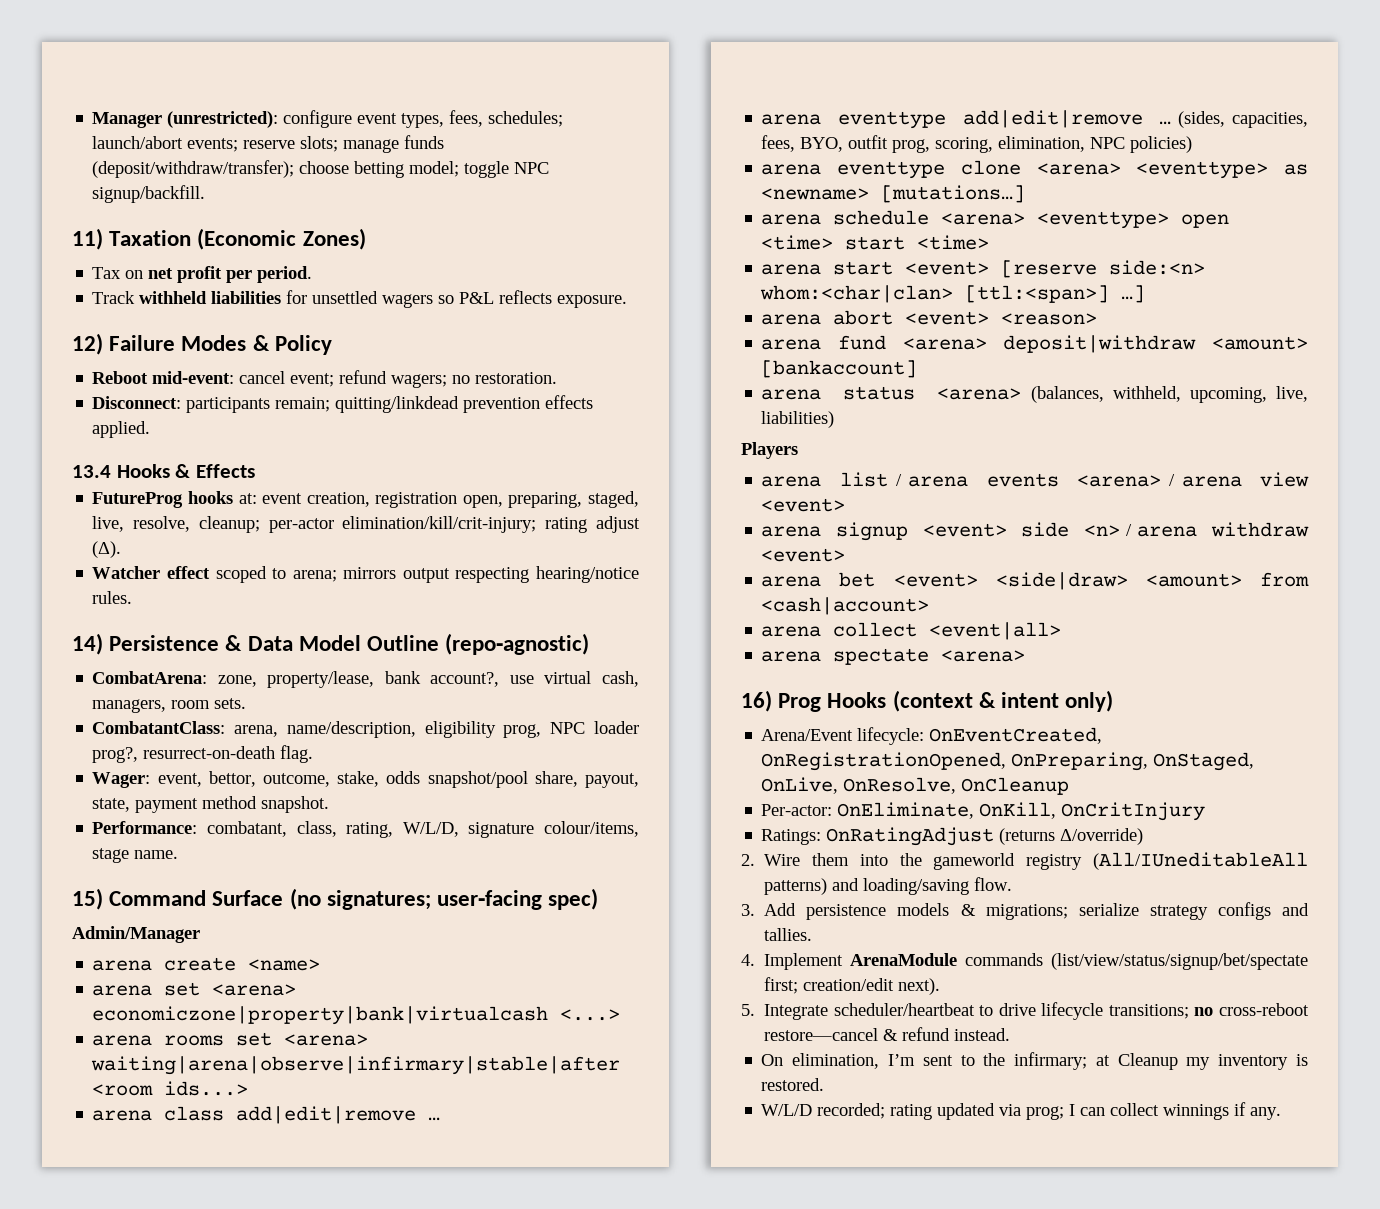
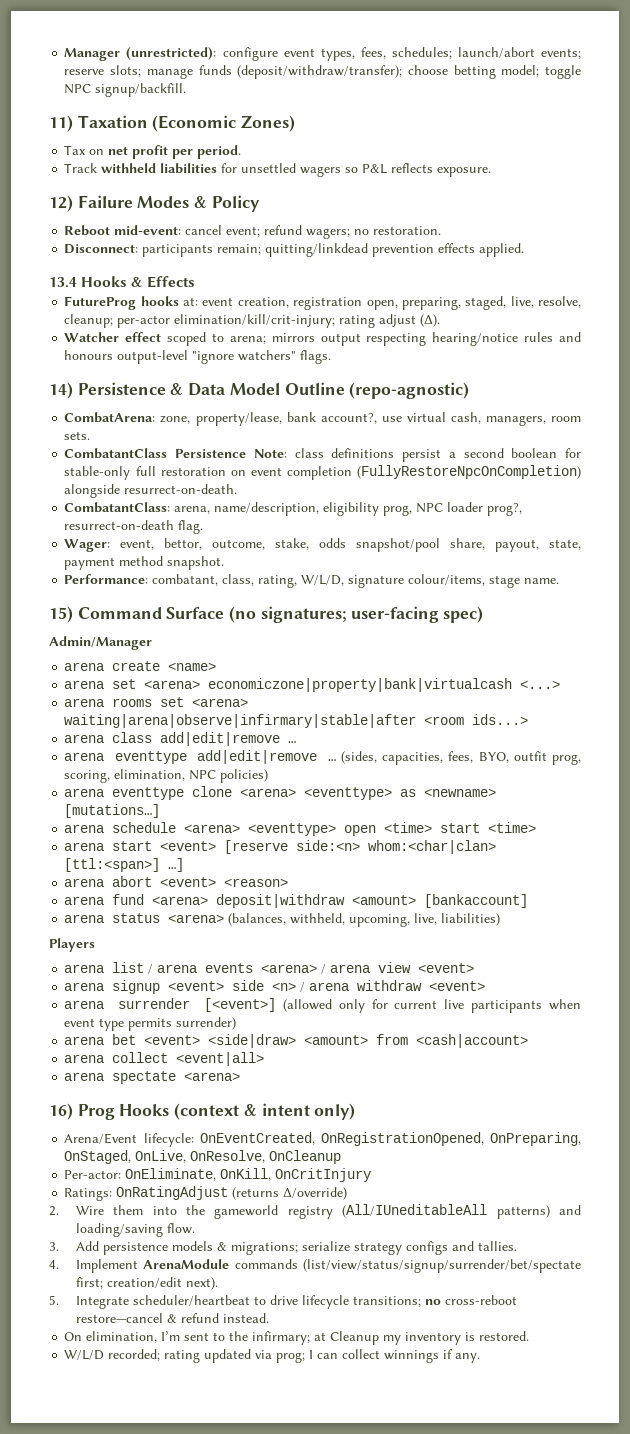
- Watcher effect scoped to arena; mirrors output respecting hearing/notice rules.
+ Watcher effect scoped to arena; mirrors output respecting hearing/notice rules and honours output-level "ignore watchers" flags.
+ CombatantClass Persistence Note: class definitions persist a second boolean for stable-only full restoration on event completion (FullyRestoreNpcOnCompletion) alongside resurrect-on-death.
+ arena surrender [<event>] (allowed only for current live participants when event type permits surrender)
- 4. Implement ArenaModule commands (list/view/status/signup/bet/spectate first; creation/edit next).
+ 4. Implement ArenaModule commands (list/view/status/signup/surrender/bet/spectate first; creation/edit next).

